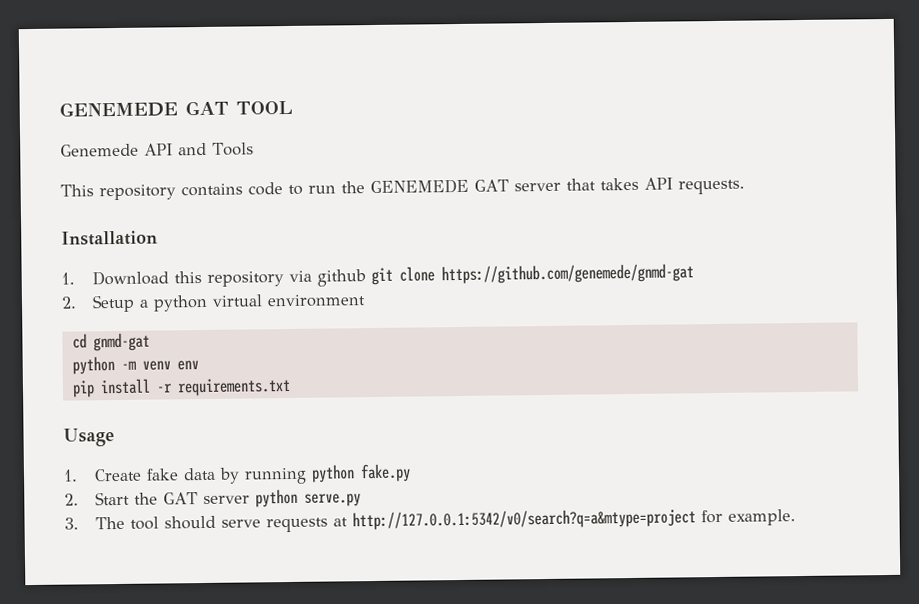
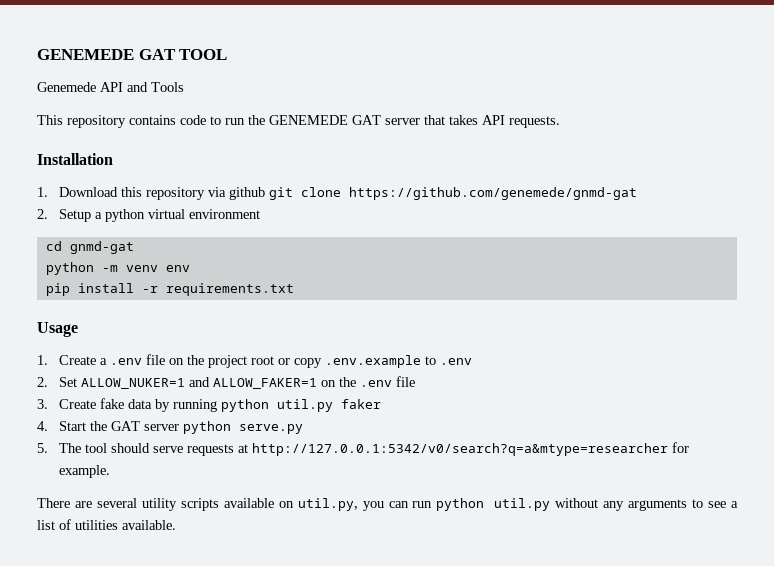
- 1. Create fake data by running python fake.py
- 2. Start the GAT server python serve.py
+ 1. Create a .env file on the project root or copy .env.example to .env
+ 2. Set ALLOW_NUKER=1 and ALLOW_FAKER=1 on the .env file
+ 3. Create fake data by running python util.py faker
+ 4. Start the GAT server python serve.py
- 3. The tool should serve requests at http://127.0.0.1:5342/v0/search?q=a&mtype=project for example.
+ 5. The tool should serve requests at http://127.0.0.1:5342/v0/search?q=a&mtype=researcher for example.
+ There are several utility scripts available on util.py, you can run python util.py without any arguments to see a list of utilities available.

